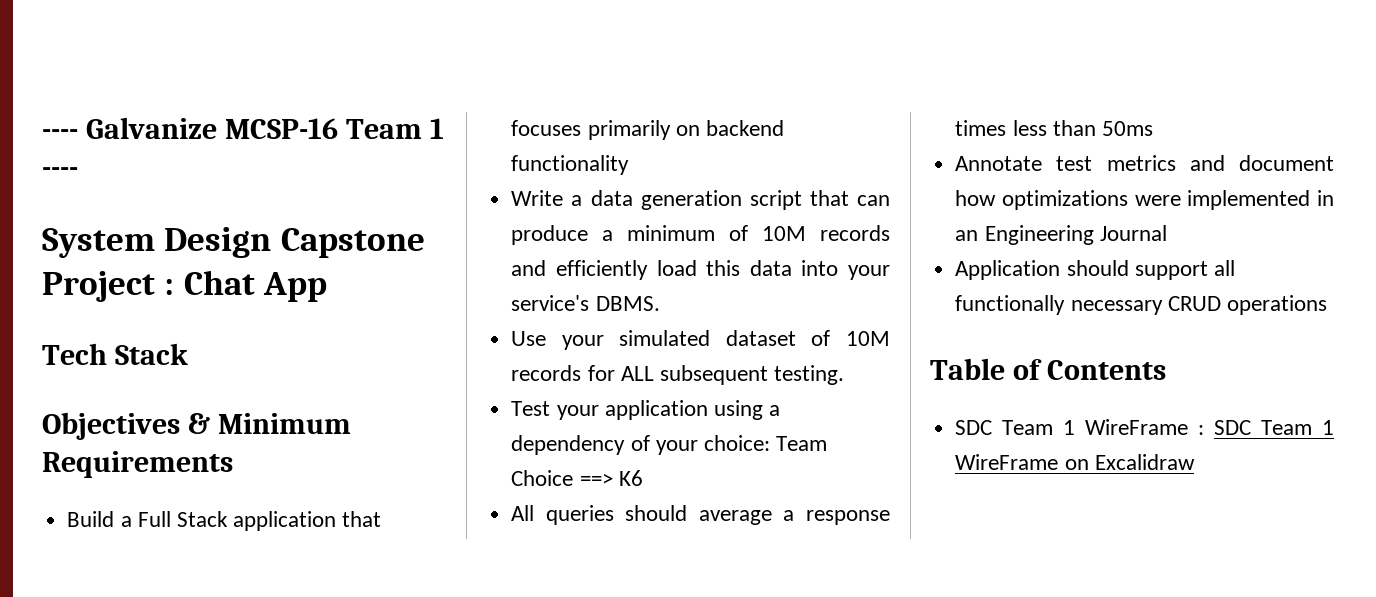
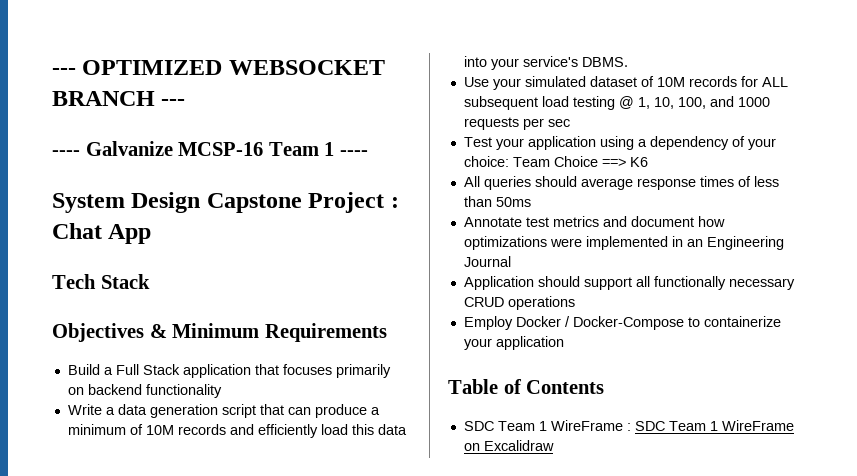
+ --- OPTIMIZED WEBSOCKET BRANCH ---
- Use your simulated dataset of 10M records for ALL subsequent testing.
+ Use your simulated dataset of 10M records for ALL subsequent load testing @ 1, 10, 100, and 1000 requests per sec
- All queries should average a response times less than 50ms
+ All queries should average response times of less than 50ms
+ Employ Docker / Docker-Compose to containerize your application

